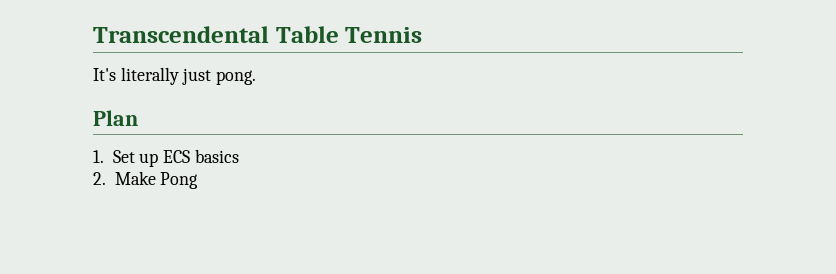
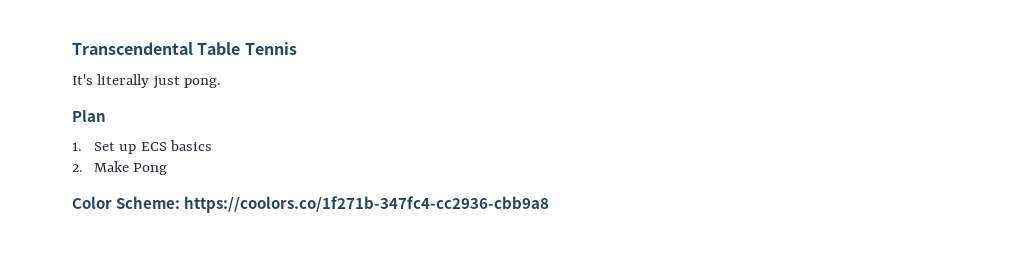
+ Color Scheme: https://coolors.co/1f271b-347fc4-cc2936-cbb9a8

